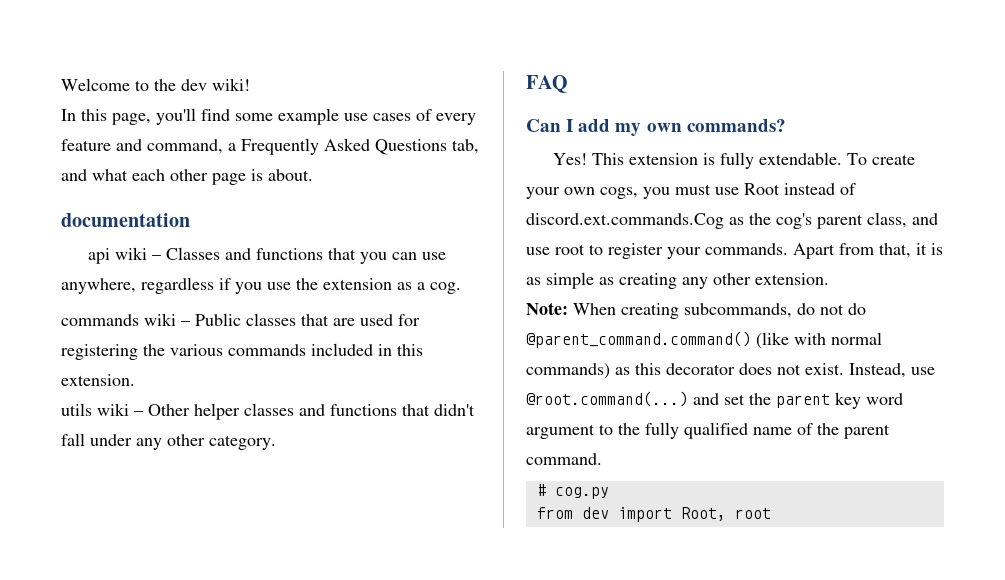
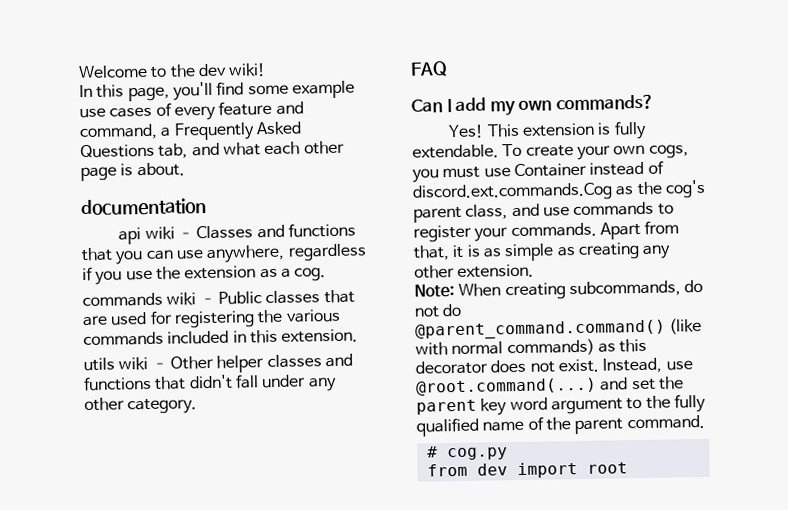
- To create your own cogs, you must use Root instead of discord.ext.commands.Cog as the cog's parent class, and use root to register your commands.
+ To create your own cogs, you must use Container instead of discord.ext.commands.Cog as the cog's parent class, and use commands to register your commands.
- from dev import Root, root
+ from dev import root

